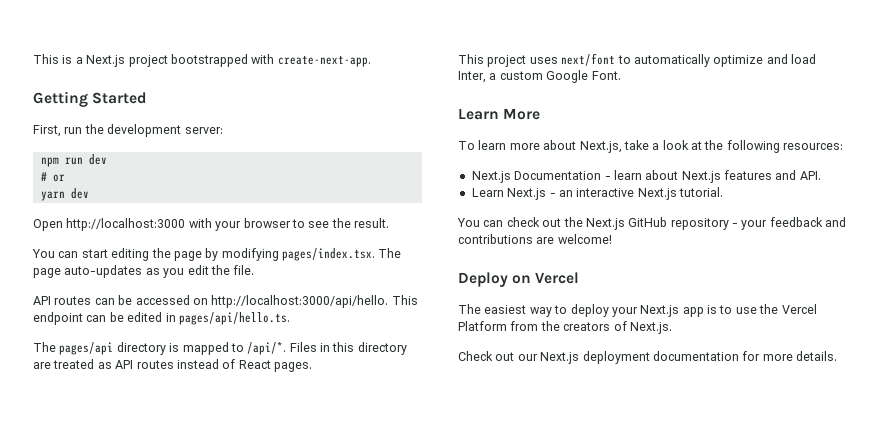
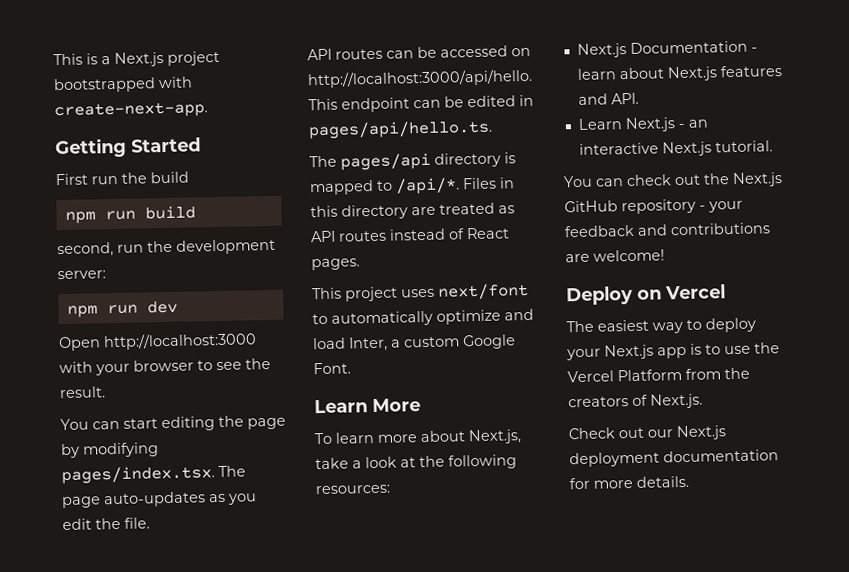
- First, run the development server:
+ First run the build
+ npm run build
+ second, run the development server:
- # or
- yarn dev

